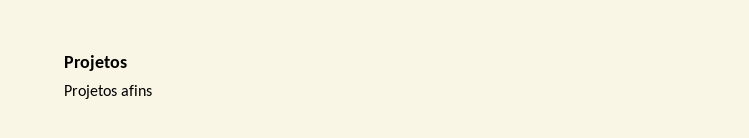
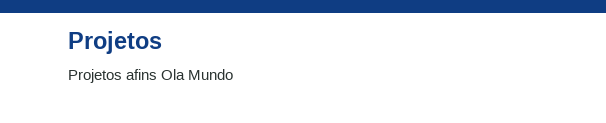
- Projetos afins
+ Projetos afins Ola Mundo

